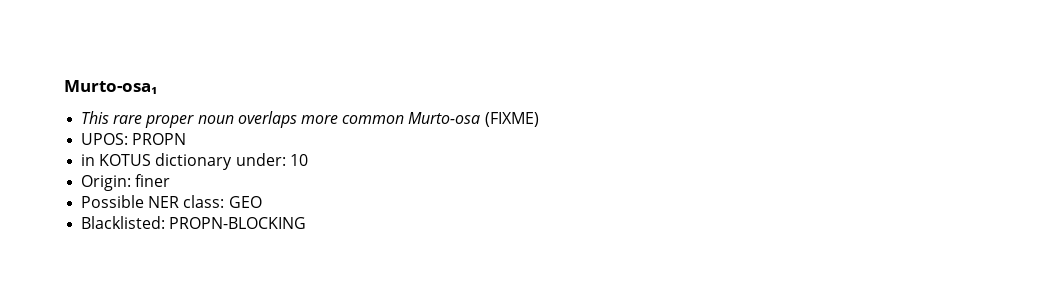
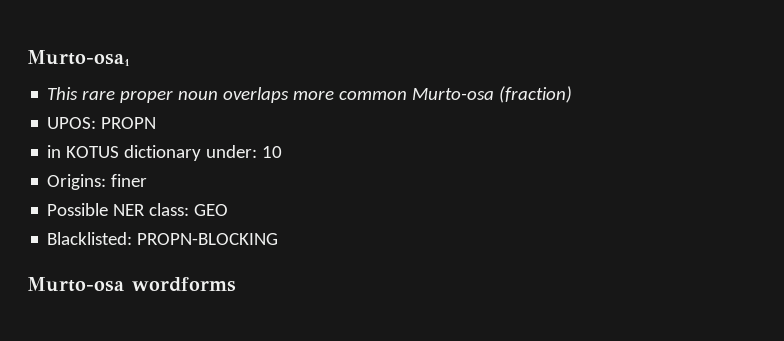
- This rare proper noun overlaps more common Murto-osa (FIXME)
+ This rare proper noun overlaps more common Murto-osa (fraction)
- Origin: finer
+ Origins: finer
+ Murto-osa wordforms

